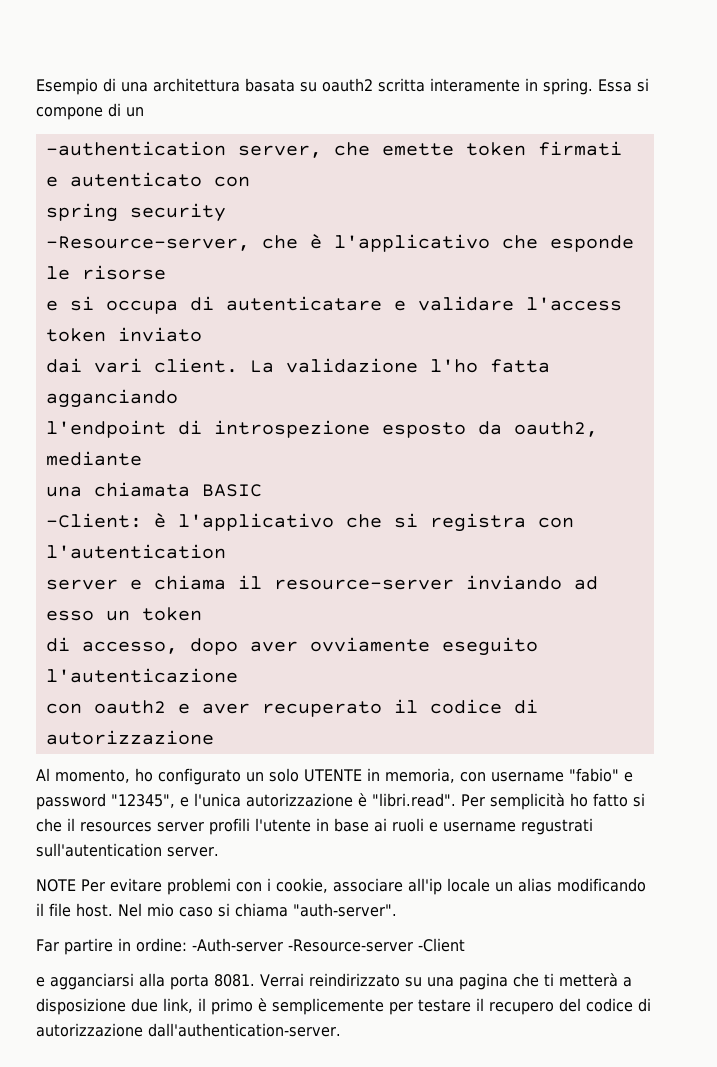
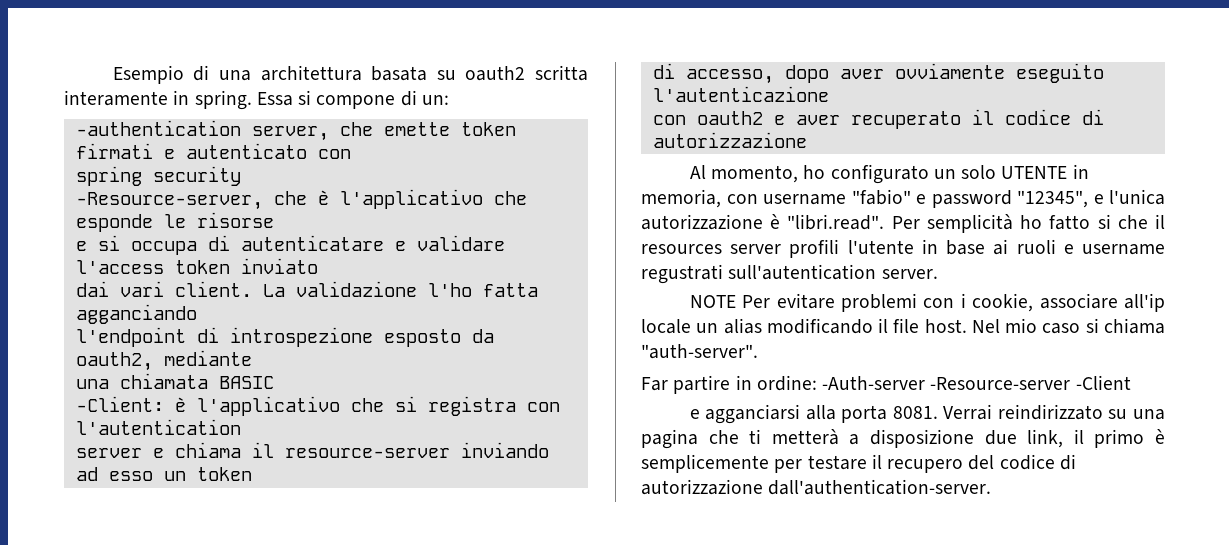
- Essa si compone di un
+ Essa si compone di un:

